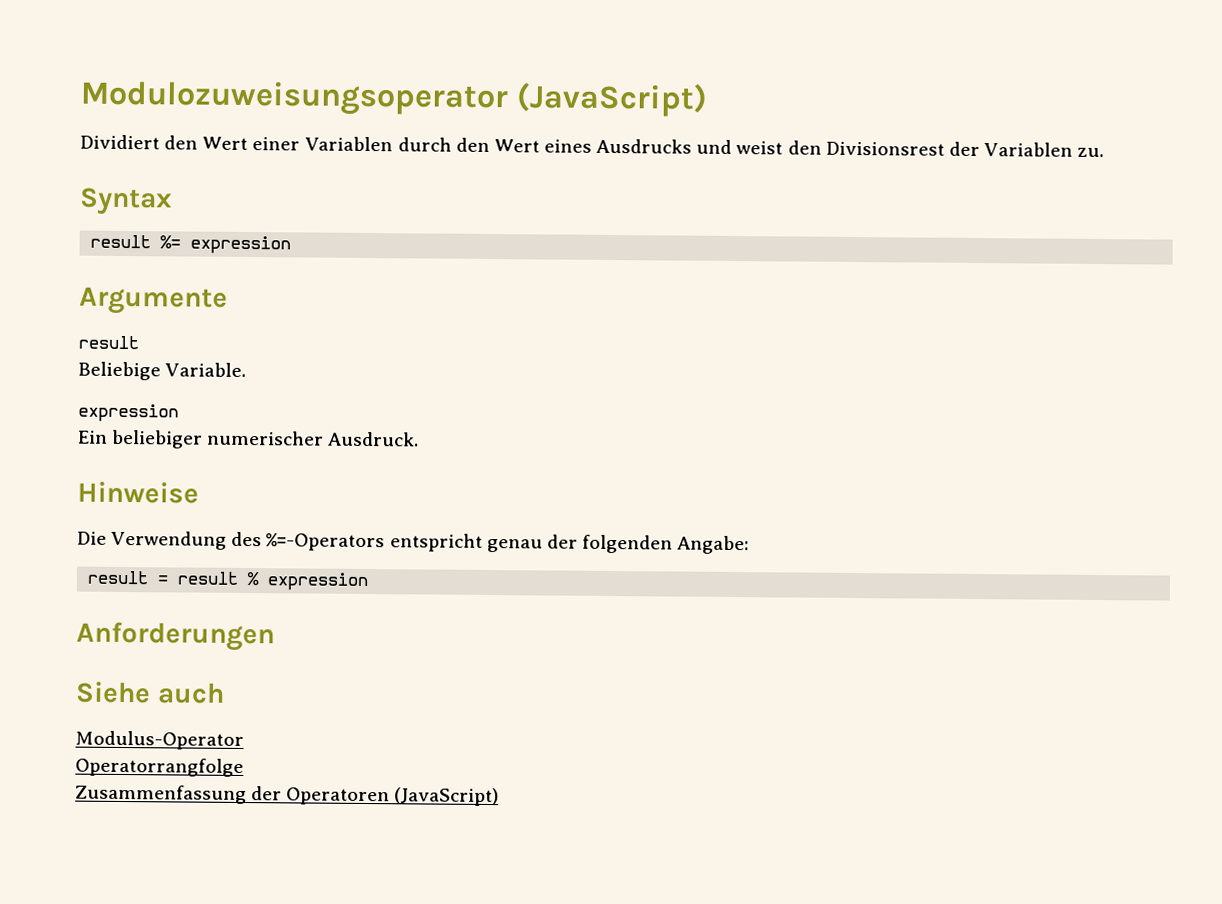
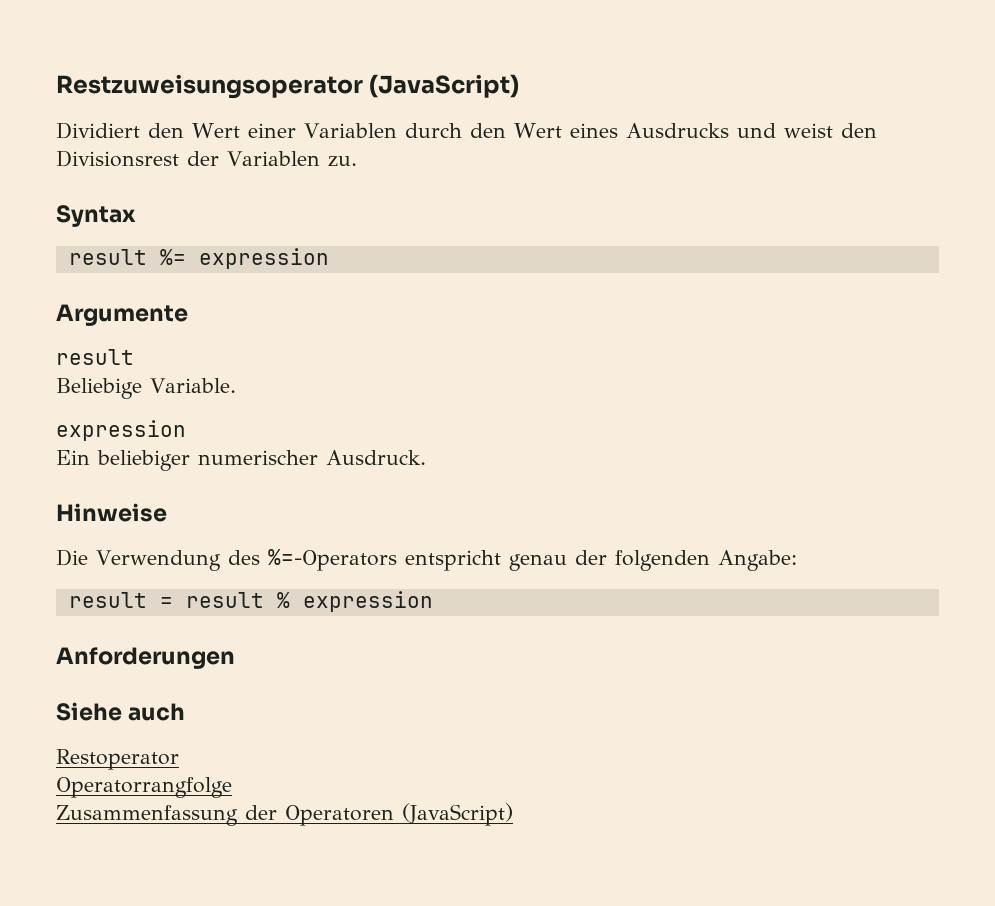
- Modulozuweisungsoperator (JavaScript)
+ Restzuweisungsoperator (JavaScript)
- Modulus-Operator
+ Restoperator

